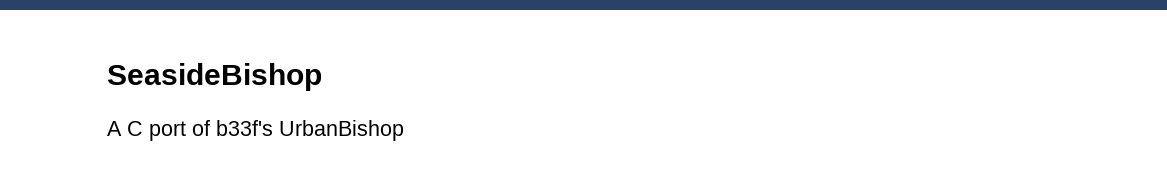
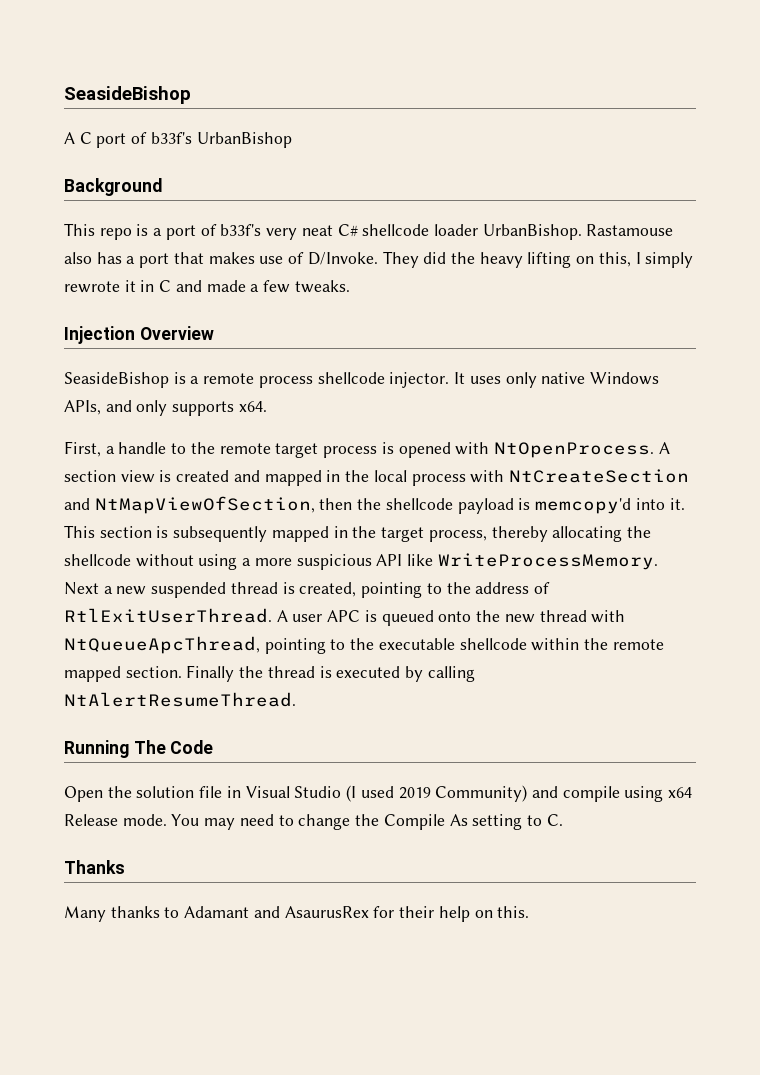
+ Background
+ This repo is a port of b33f's very neat C# shellcode loader UrbanBishop. Rastamouse also has a port that makes use of D/Invoke. They did the heavy lifting on this, I simply rewrote it in C and made a few tweaks.
+ Injection Overview
+ SeasideBishop is a remote process shellcode injector. It uses only native Windows APIs, and only supports x64.
+ First, a handle to the remote target process is opened with NtOpenProcess. A section view is created and mapped in the local process with NtCreateSection and NtMapViewOfSection, then the shellcode payload is memcopy'd into it. This section is subsequently mapped in the target process, thereby allocating the shellcode without using a more suspicious API like WriteProcessMemory. Next a new suspended thread is created, pointing to the address of RtlExitUserThread. A user APC is queued onto the new thread with NtQueueApcThread, pointing to the executable shellcode within the remote mapped section. Finally the thread is executed by calling NtAlertResumeThread.
+ Running The Code
+ Open the solution file in Visual Studio (I used 2019 Community) and compile using x64 Release mode. You may need to change the Compile As setting to C.
+ Thanks
+ Many thanks to Adamant and AsaurusRex for their help on this.

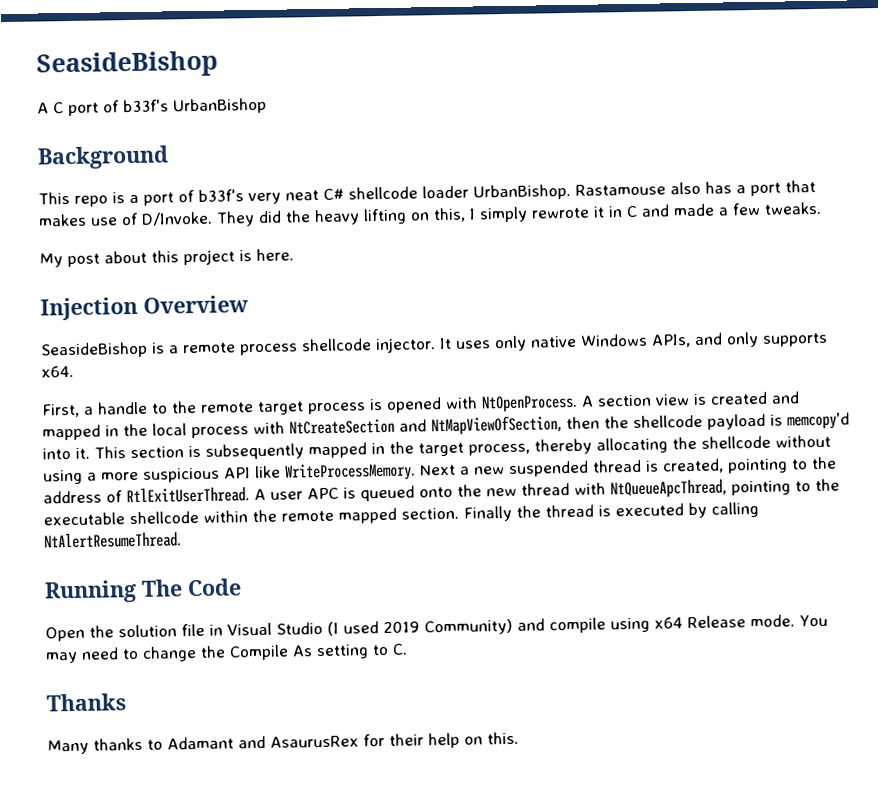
+ My post about this project is here.

